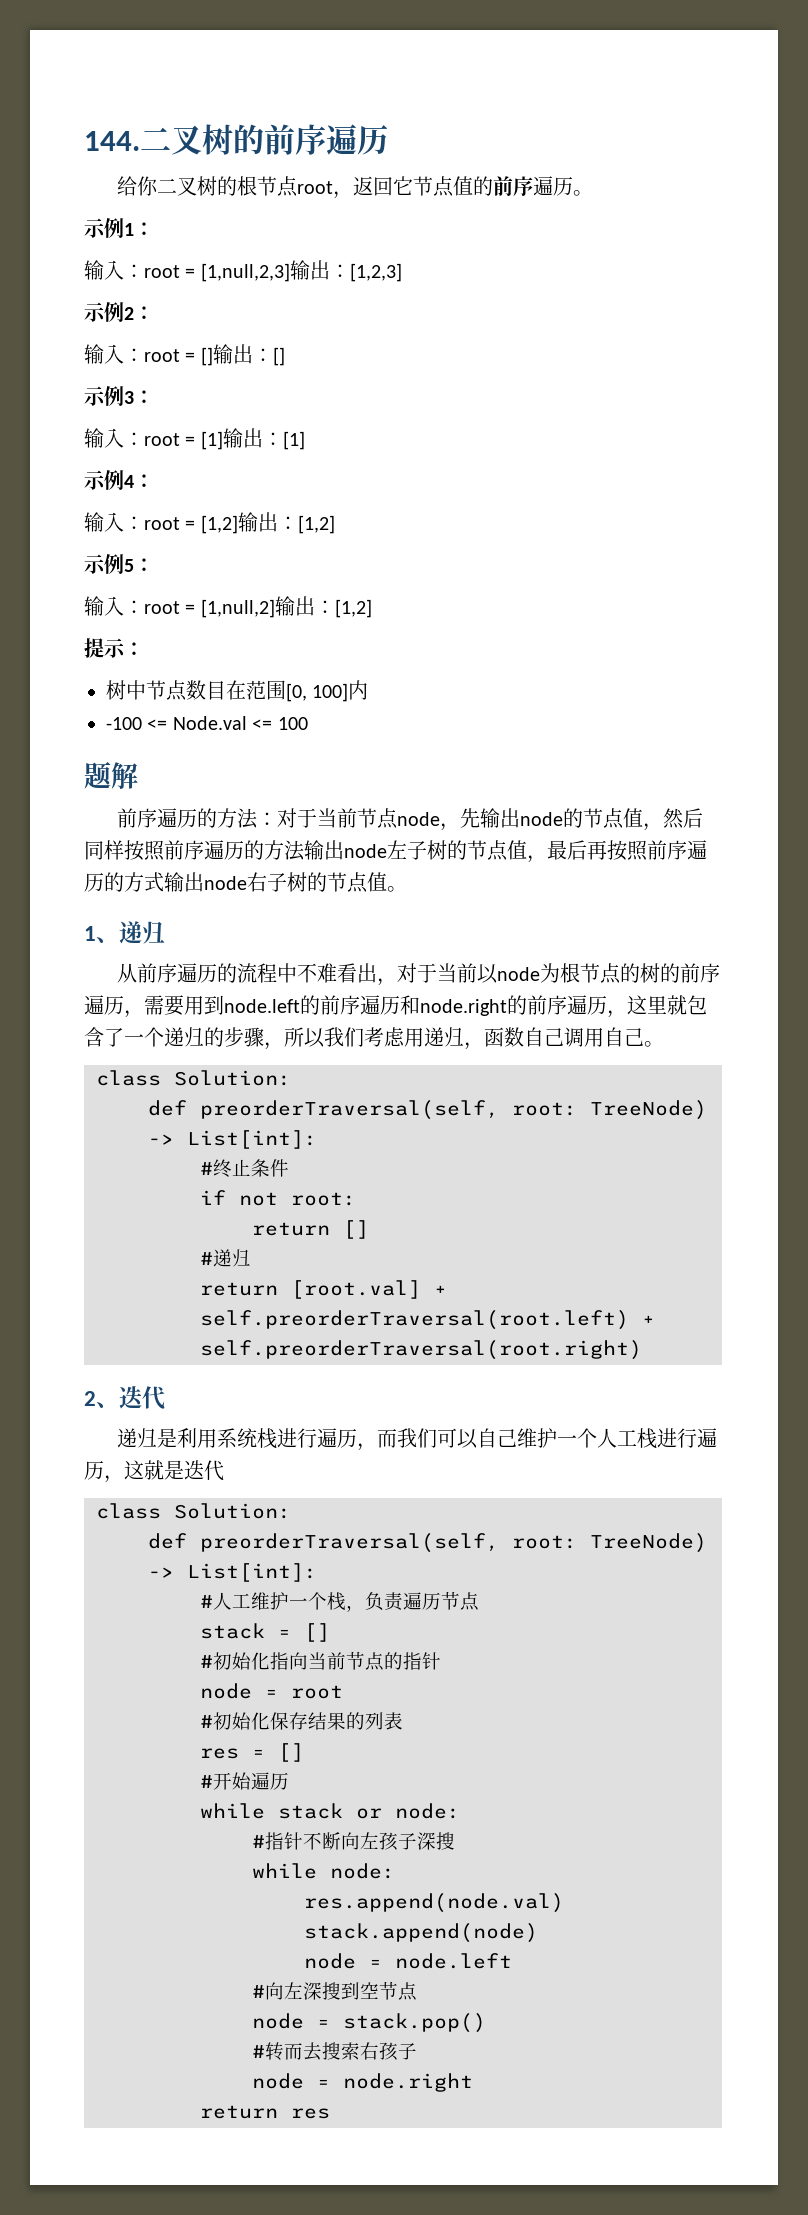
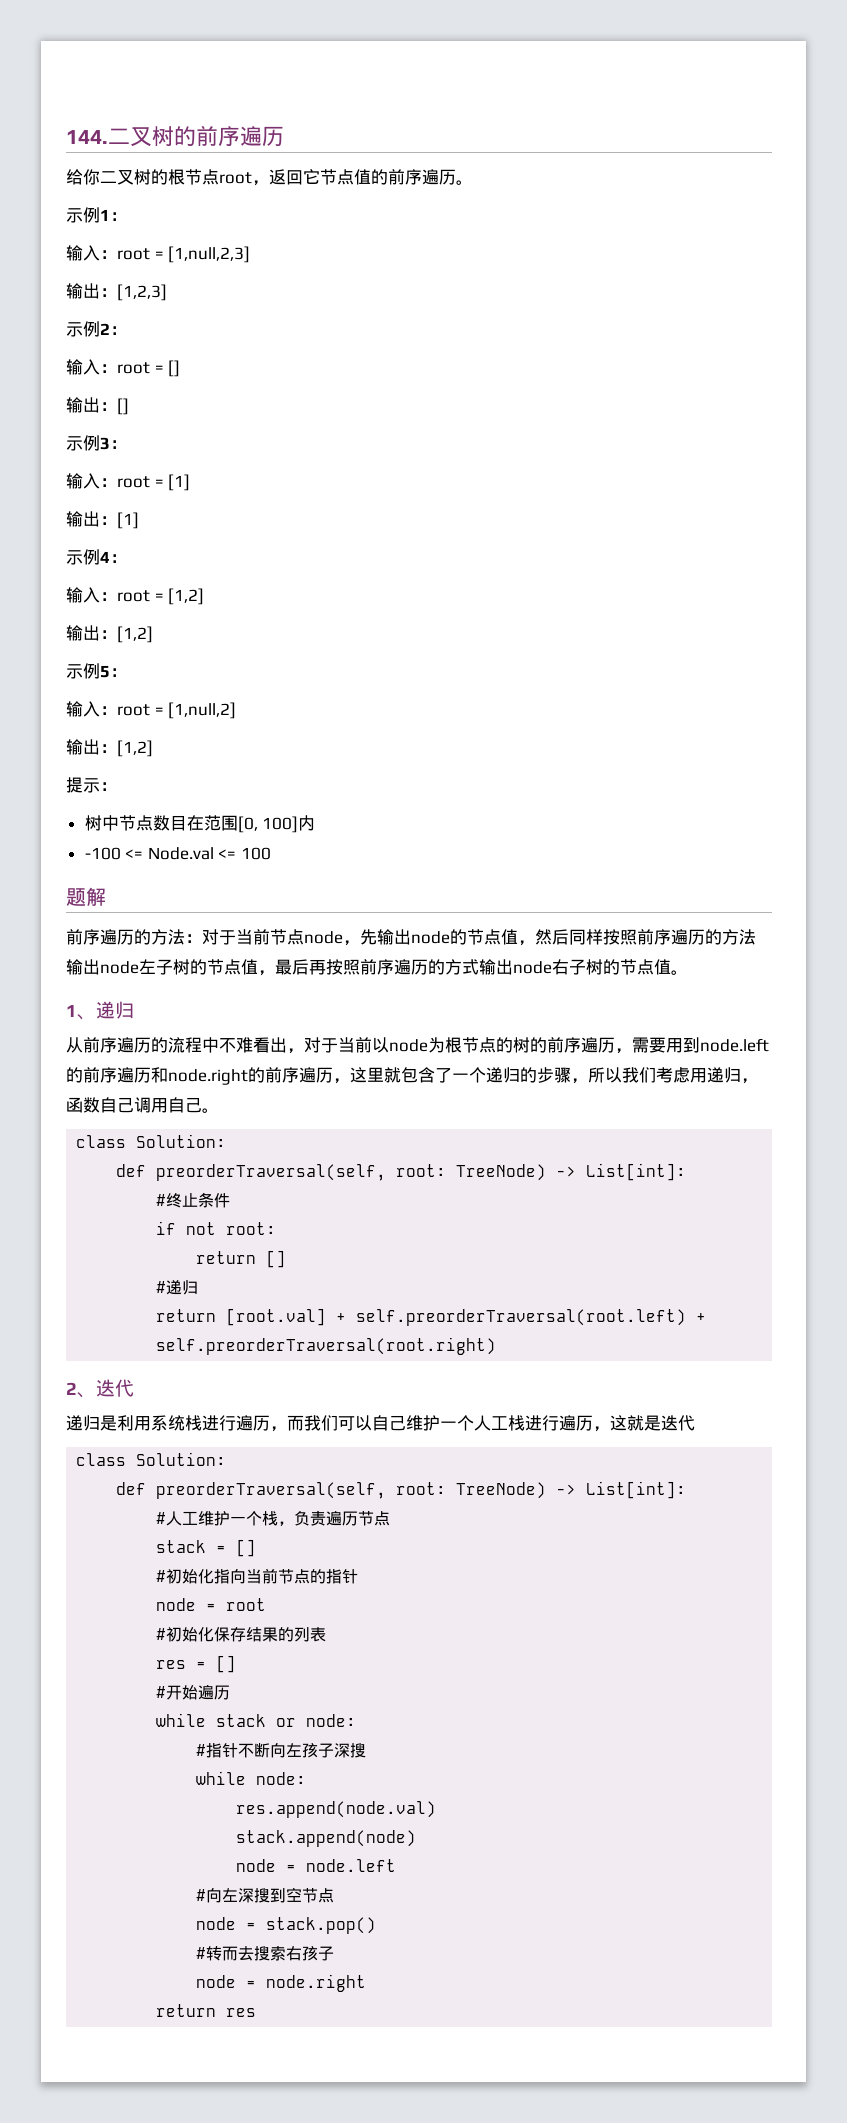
- 输入：root = [1,null,2,3]输出：[1,2,3]
+ 输入：root = [1,null,2,3]
+ 输出：[1,2,3]
- 输入：root = []输出：[]
+ 输入：root = []
+ 输出：[]
- 输入：root = [1]输出：[1]
+ 输入：root = [1]
+ 输出：[1]
- 输入：root = [1,2]输出：[1,2]
+ 输入：root = [1,2]
+ 输出：[1,2]
- 输入：root = [1,null,2]输出：[1,2]
+ 输入：root = [1,null,2]
+ 输出：[1,2]

